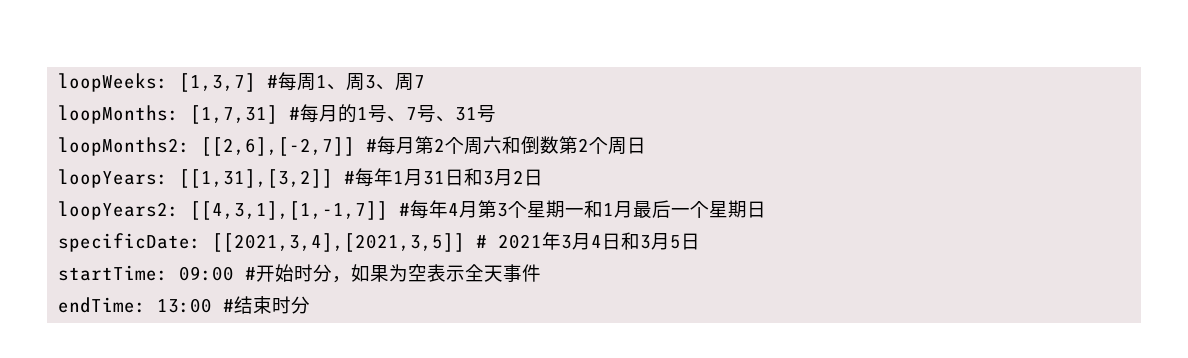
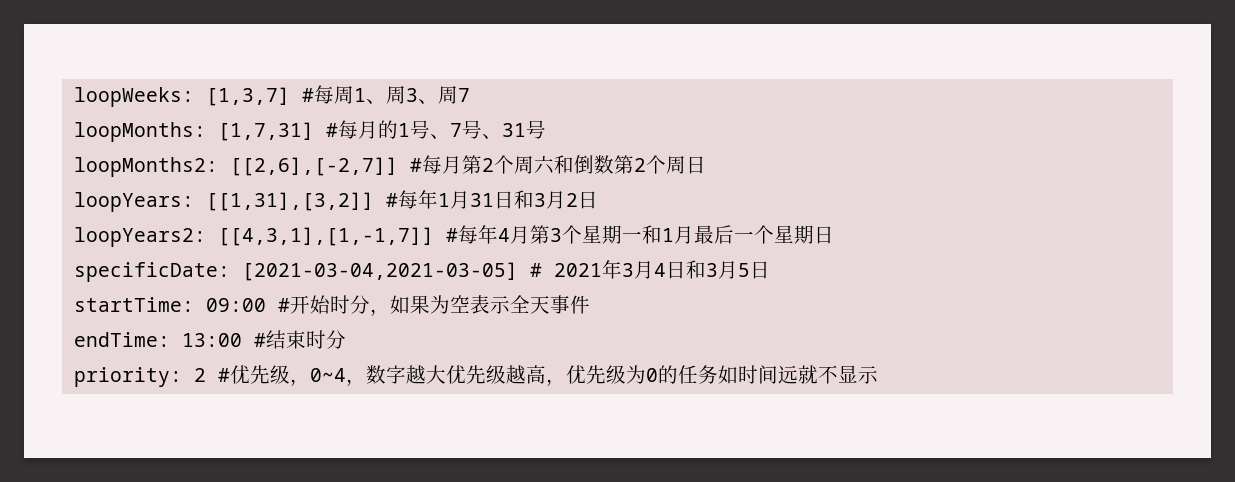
- specificDate: [[2021,3,4],[2021,3,5]] # 2021年3月4日和3月5日
+ specificDate: [2021-03-04,2021-03-05] # 2021年3月4日和3月5日
+ priority: 2 #优先级，0~4，数字越大优先级越高，优先级为0的任务如时间远就不显示

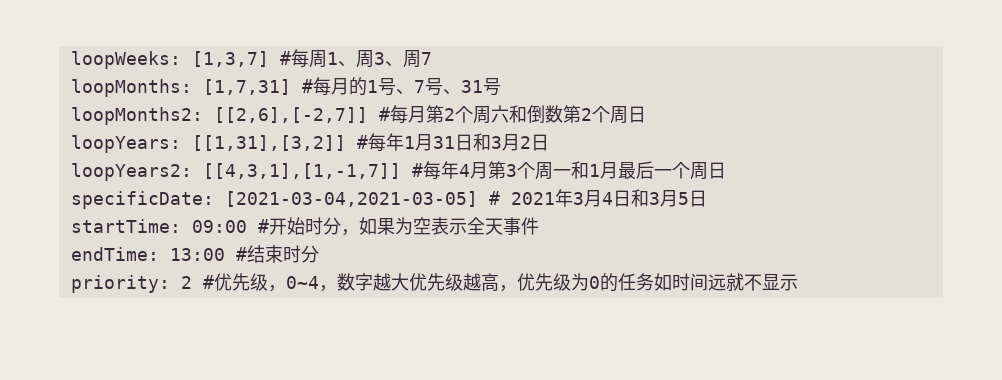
- loopYears2: [[4,3,1],[1,-1,7]] #每年4月第3个星期一和1月最后一个星期日
+ loopYears2: [[4,3,1],[1,-1,7]] #每年4月第3个周一和1月最后一个周日

